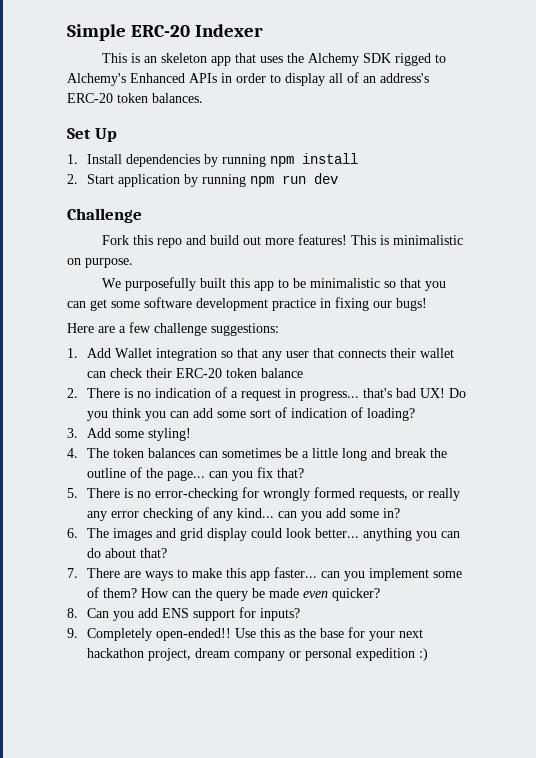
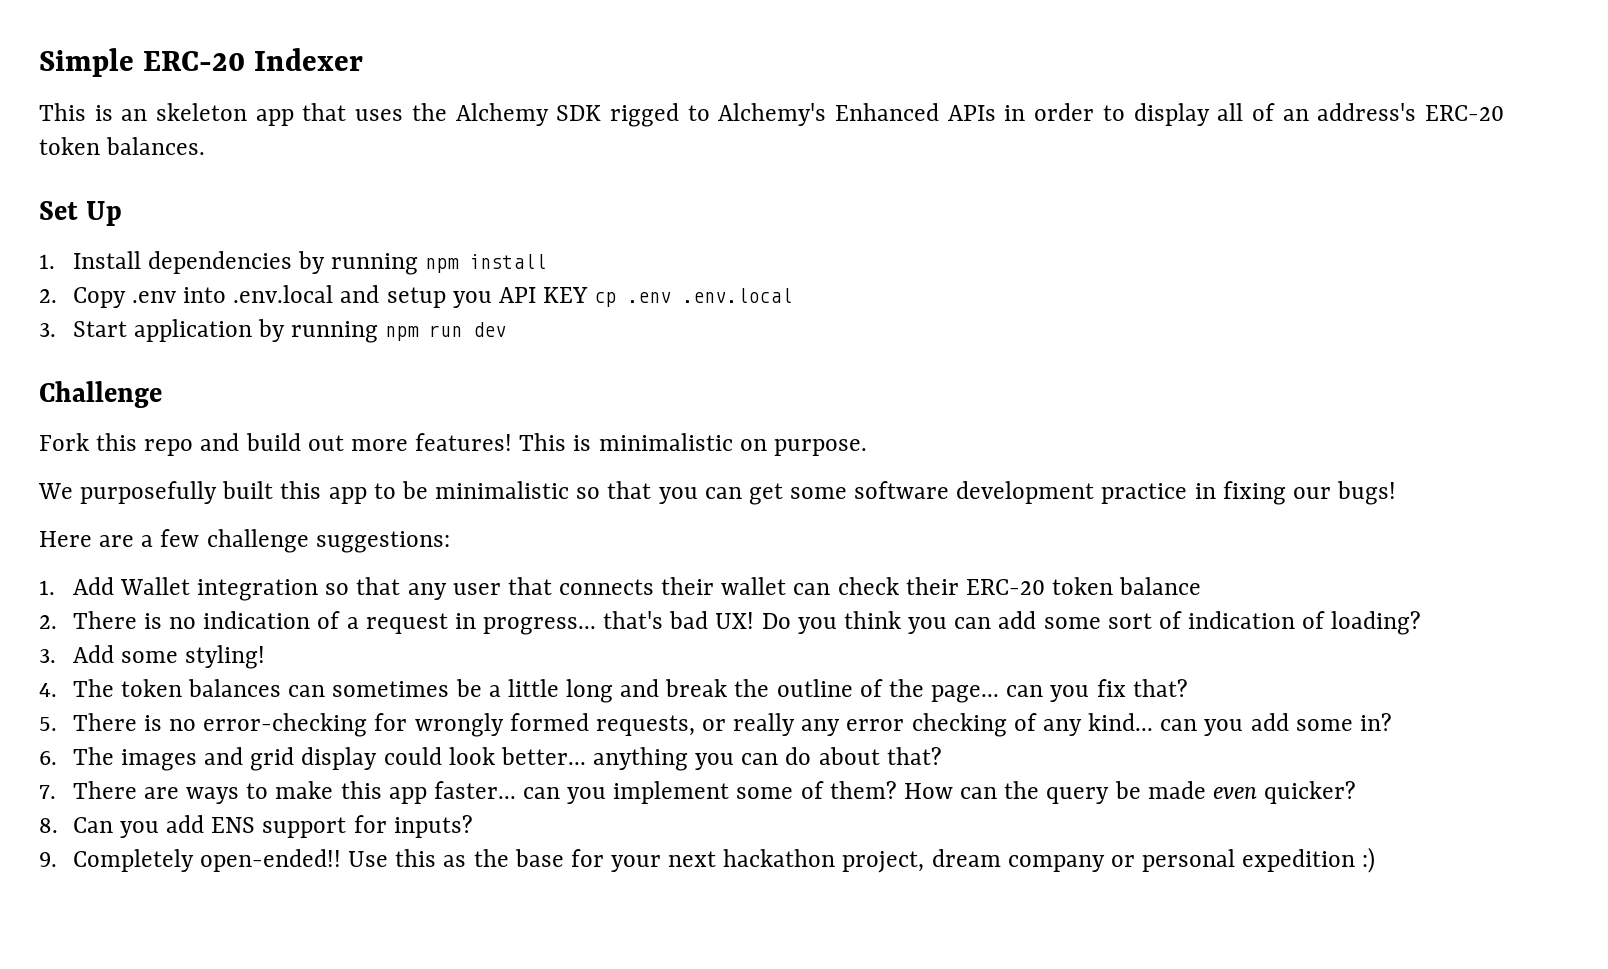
- 2. Start application by running npm run dev
+ 2. Copy .env into .env.local and setup you API KEY cp .env .env.local
+ 3. Start application by running npm run dev

